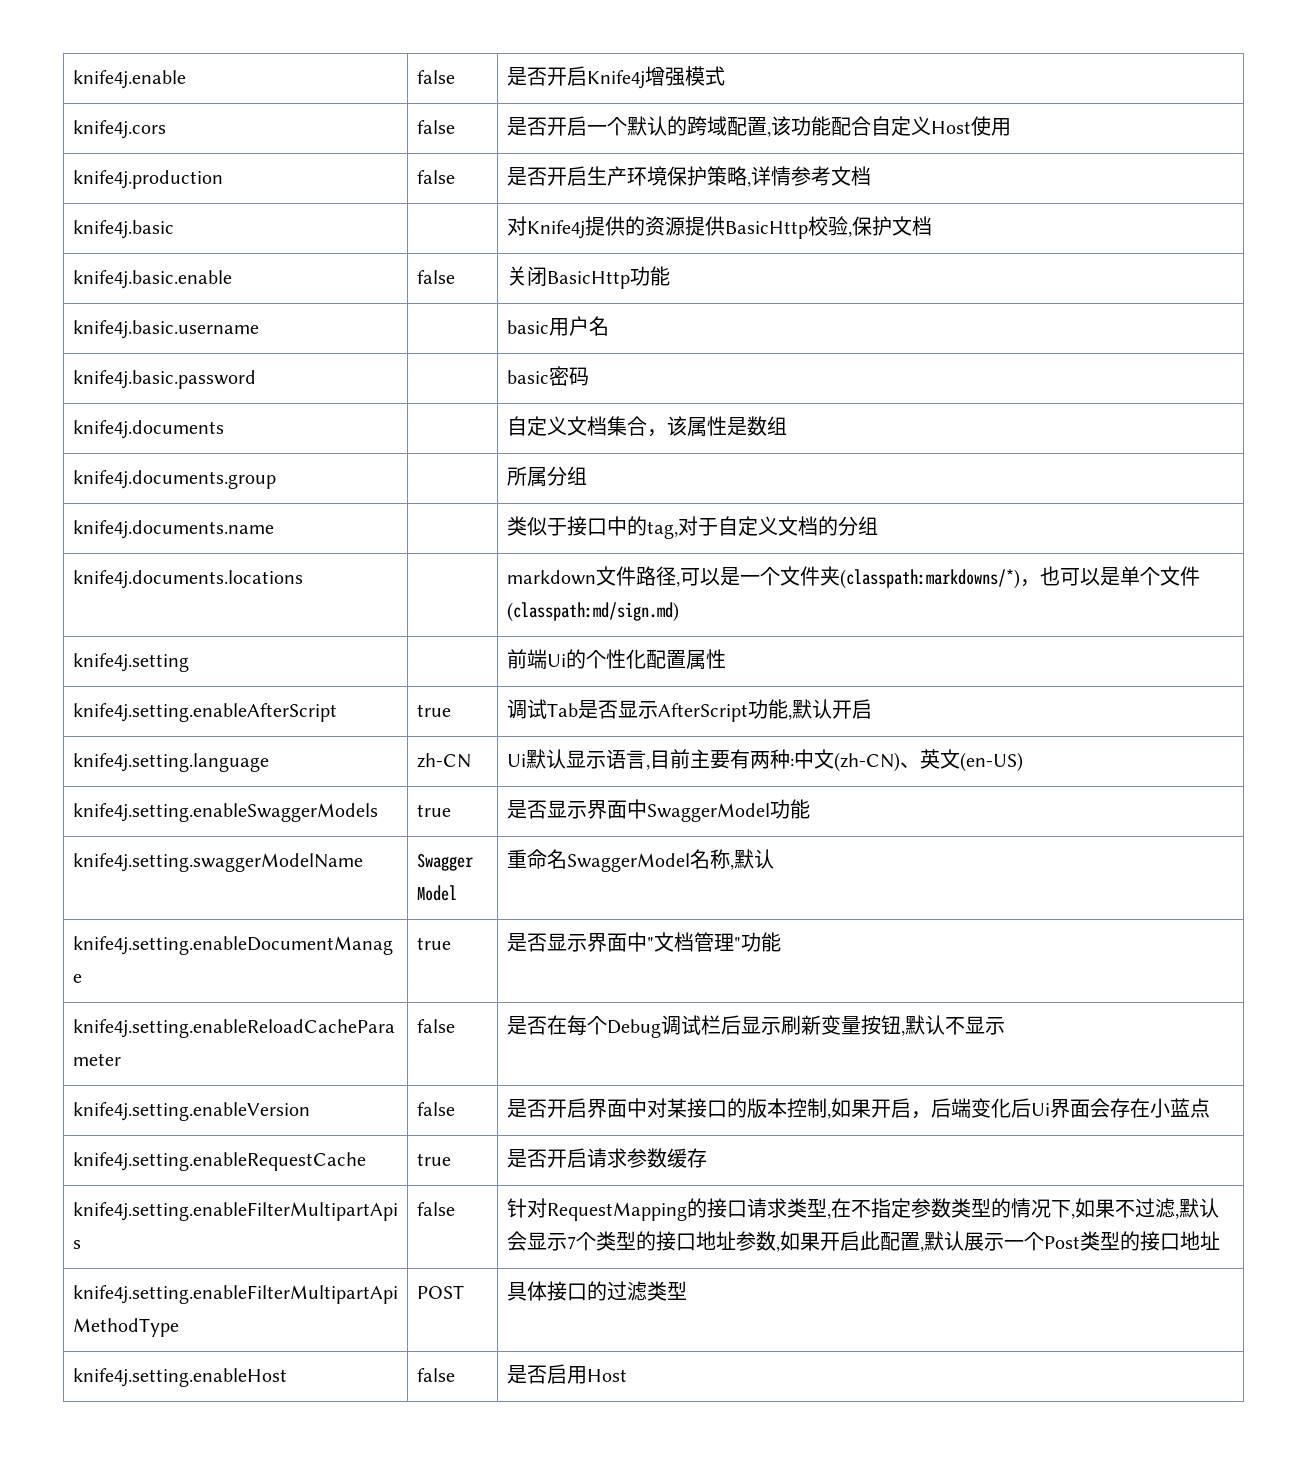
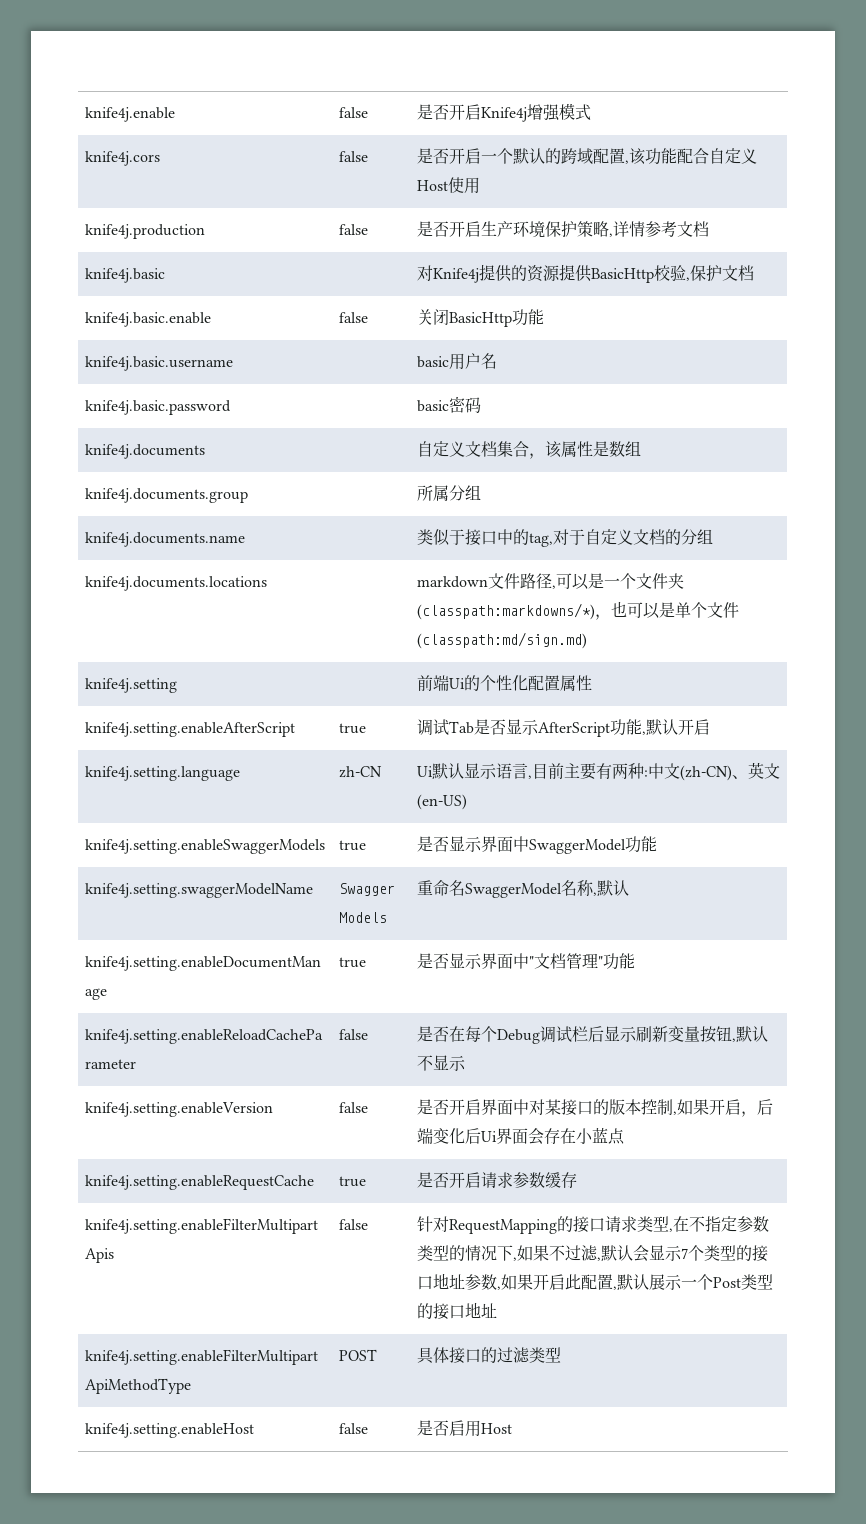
- knife4j.setting.swaggerModelName | Swagger Model | 重命名SwaggerModel名称,默认
+ knife4j.setting.swaggerModelName | Swagger Models | 重命名SwaggerModel名称,默认

